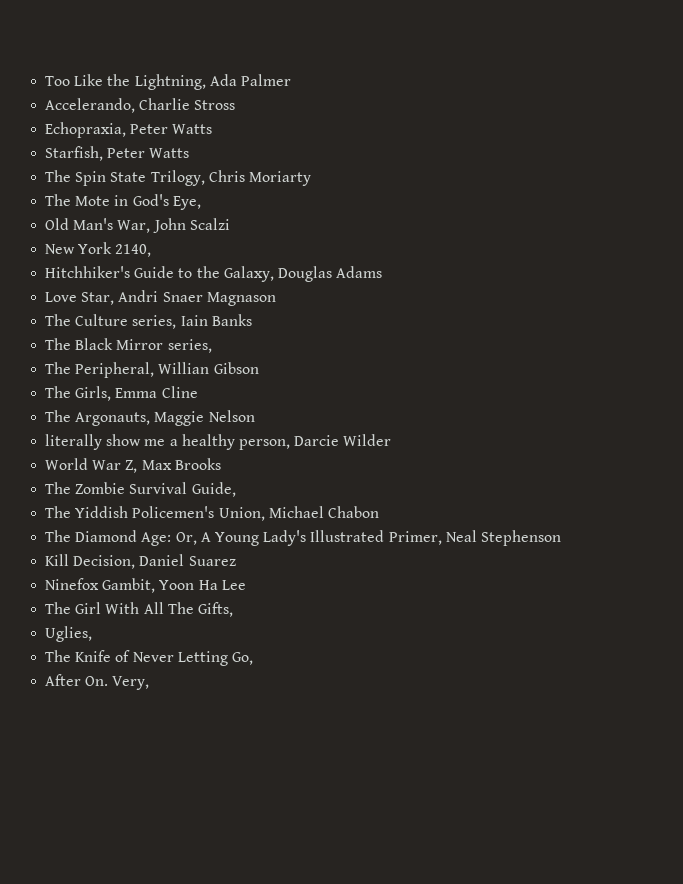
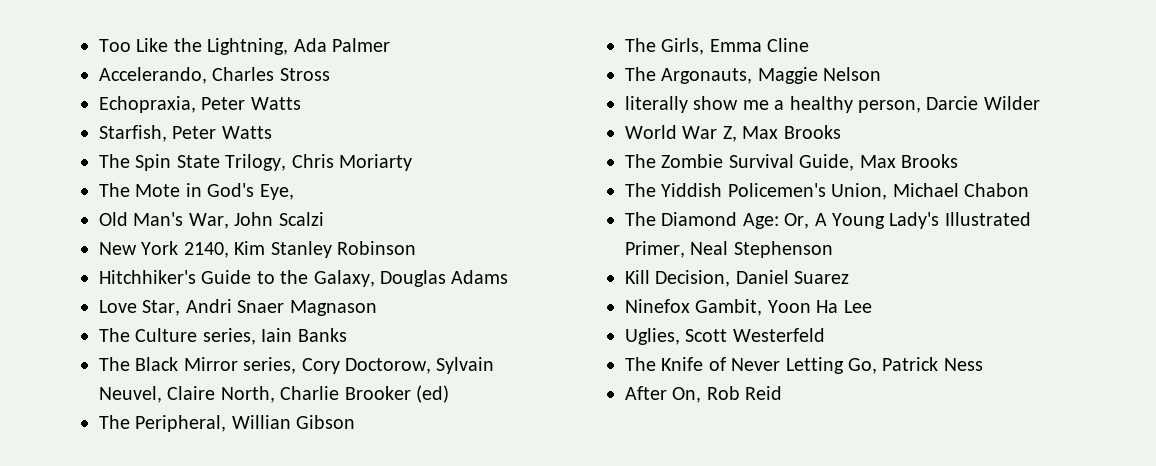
- Accelerando, Charlie Stross
+ Accelerando, Charles Stross
- New York 2140,
+ New York 2140, Kim Stanley Robinson
- The Black Mirror series,
+ The Black Mirror series, Cory Doctorow, Sylvain Neuvel, Claire North, Charlie Brooker (ed)
- The Zombie Survival Guide,
+ The Zombie Survival Guide, Max Brooks
- The Girl With All The Gifts,
- Uglies,
+ Uglies, Scott Westerfeld
- The Knife of Never Letting Go,
+ The Knife of Never Letting Go, Patrick Ness
- After On. Very,
+ After On, Rob Reid

